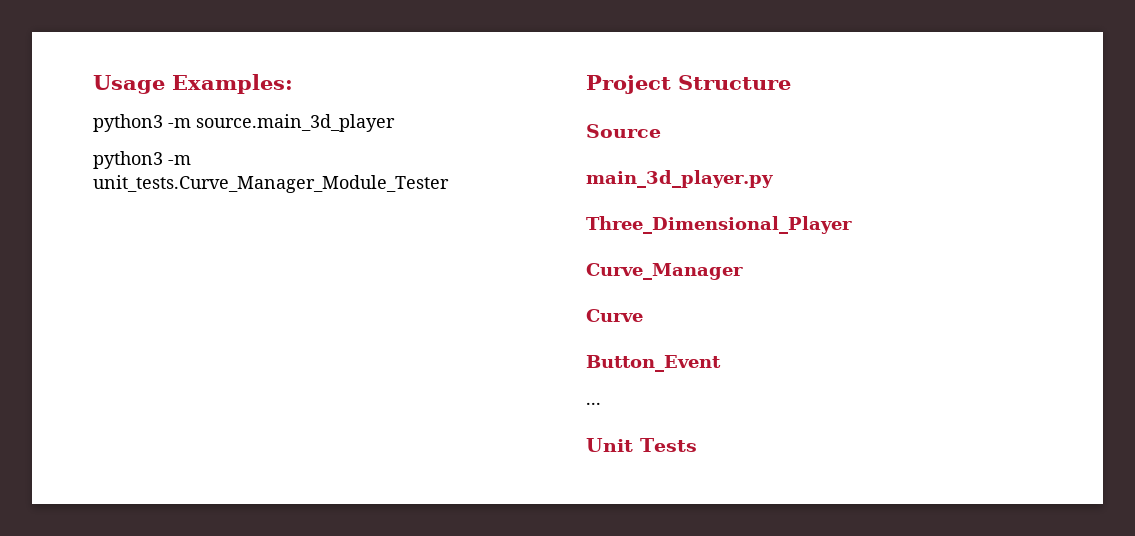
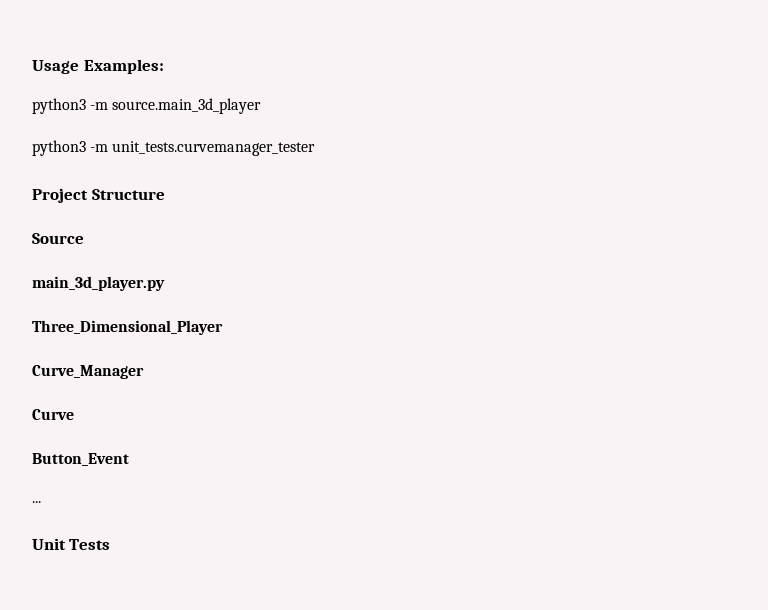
- python3 -m unit_tests.Curve_Manager_Module_Tester
+ python3 -m unit_tests.curvemanager_tester

